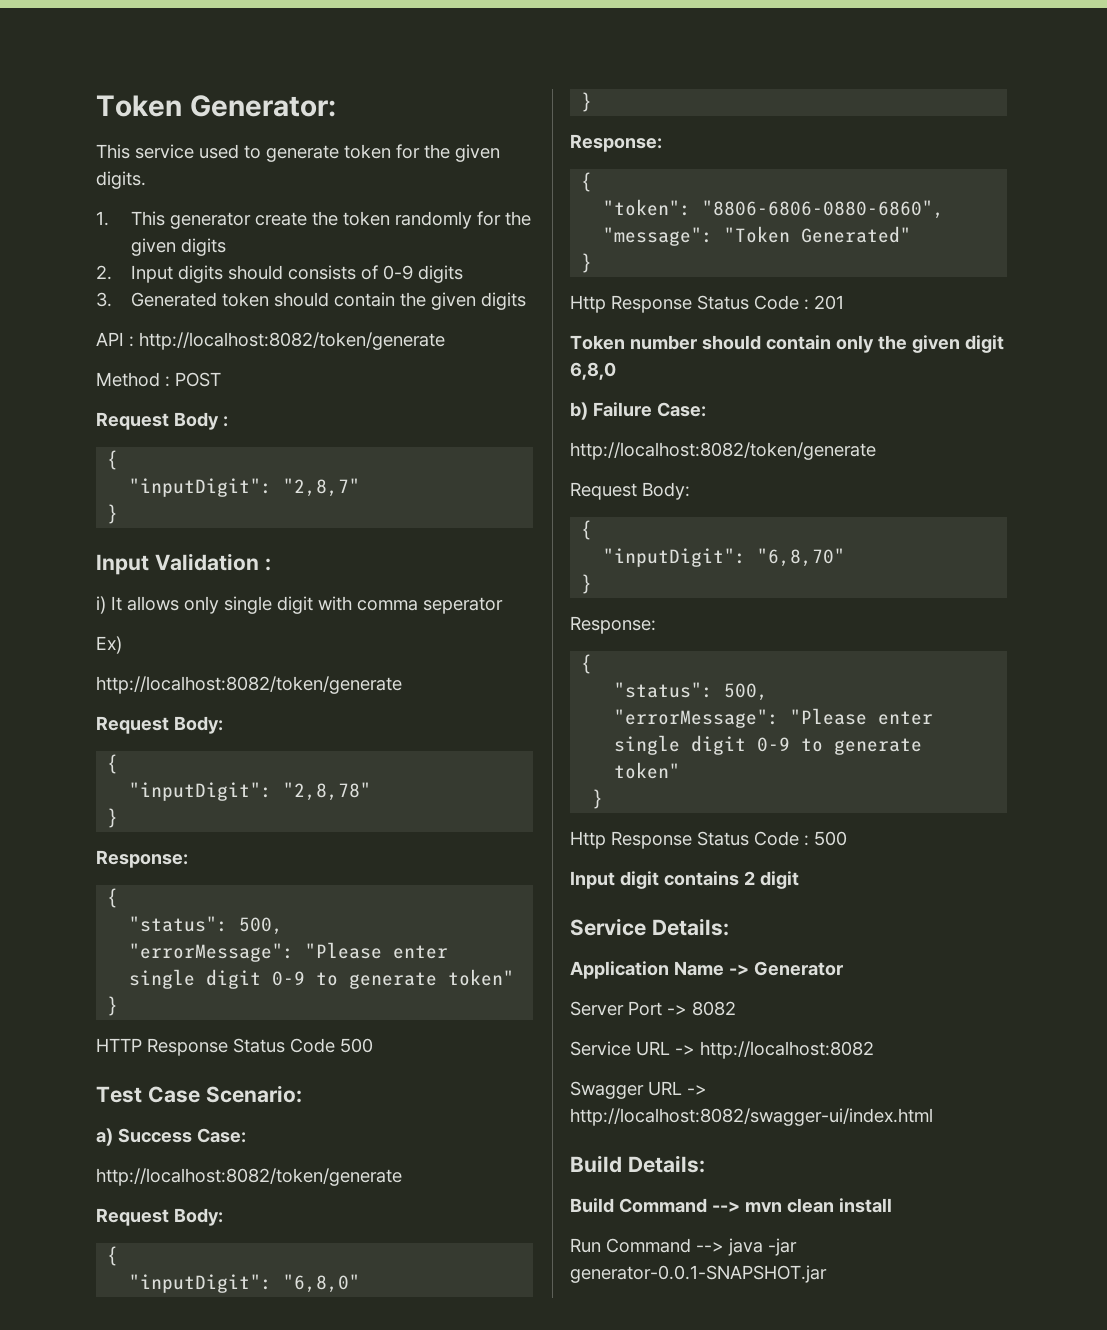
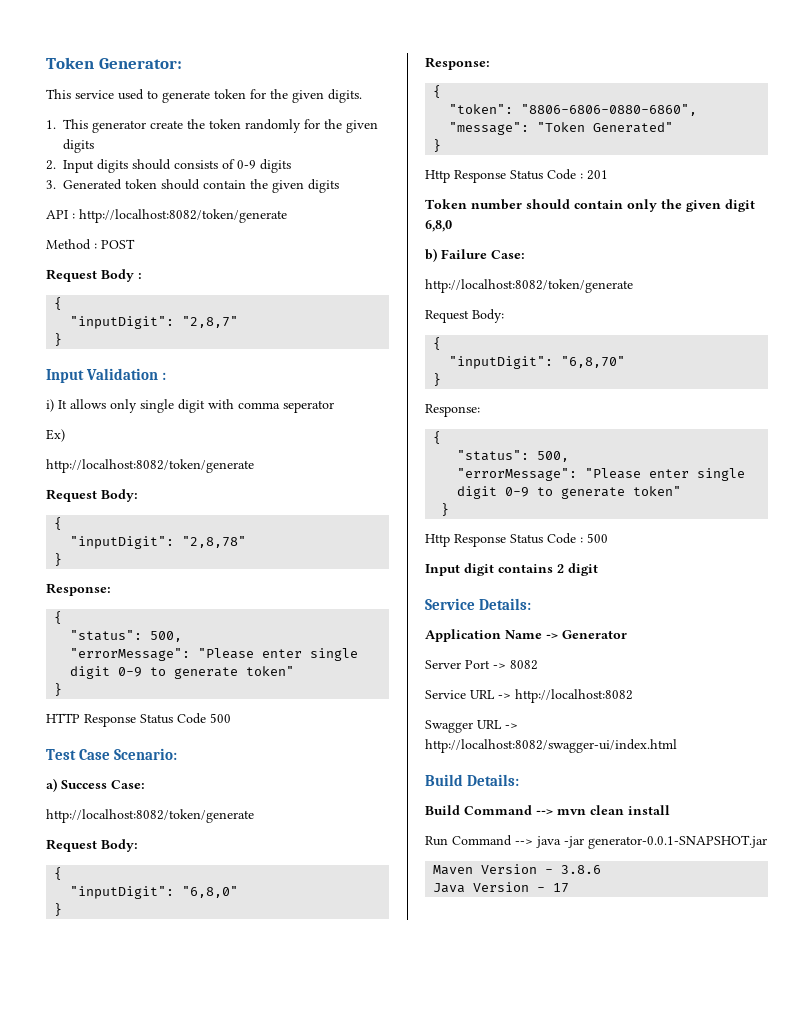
+ Maven Version - 3.8.6
+ Java Version - 17

